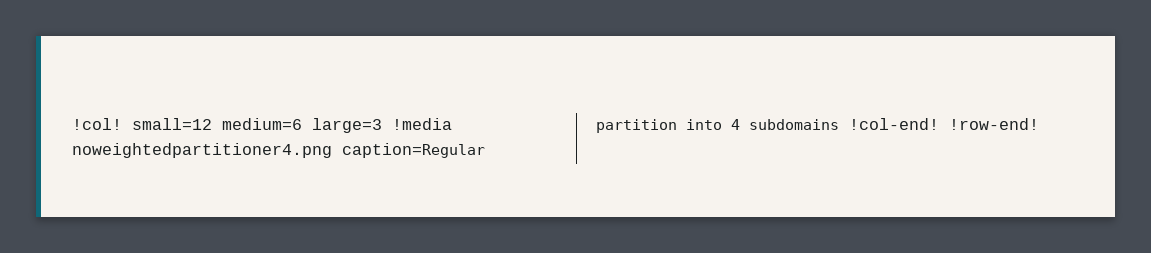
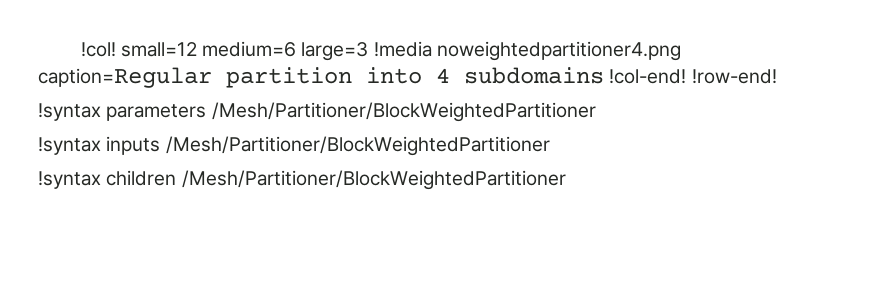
+ !syntax parameters /Mesh/Partitioner/BlockWeightedPartitioner
+ !syntax inputs /Mesh/Partitioner/BlockWeightedPartitioner
+ !syntax children /Mesh/Partitioner/BlockWeightedPartitioner

